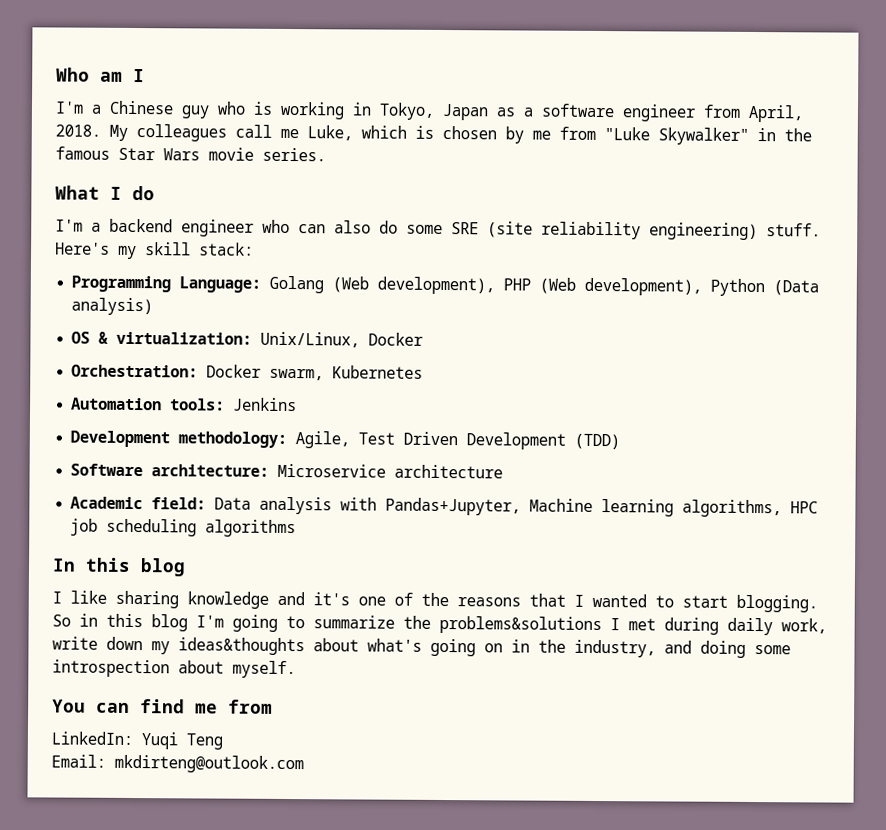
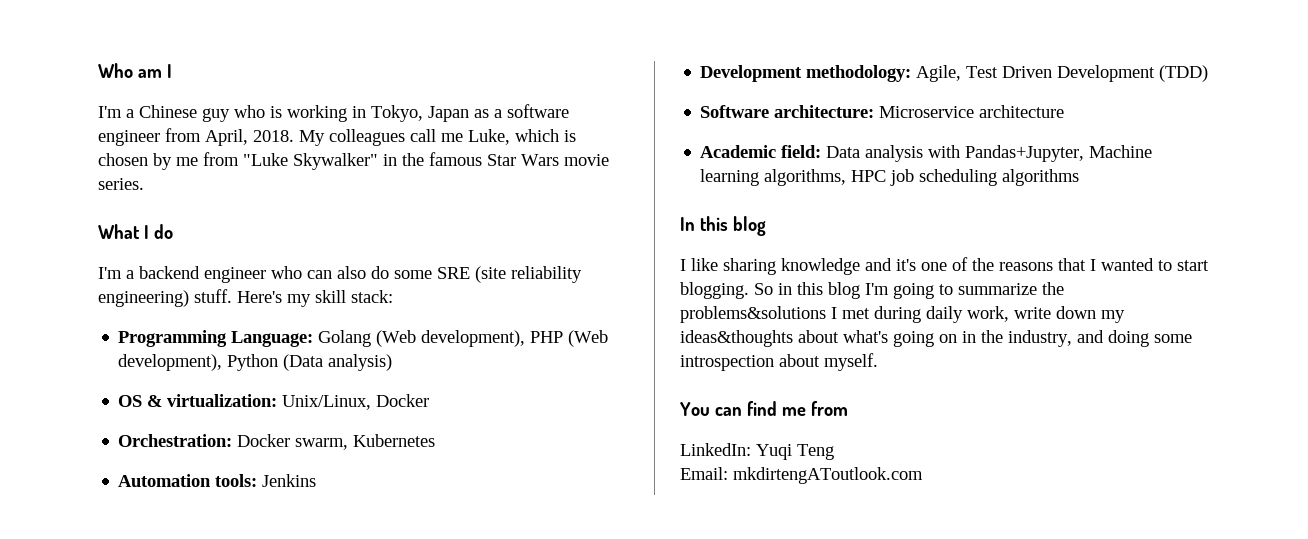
- Email: mkdirteng@outlook.com
+ Email: mkdirtengAToutlook.com

